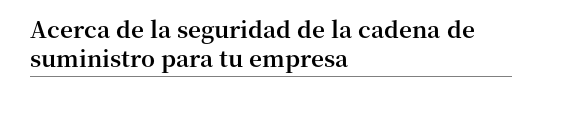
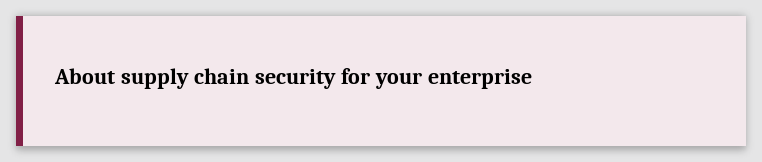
- Acerca de la seguridad de la cadena de suministro para tu empresa
+ About supply chain security for your enterprise

